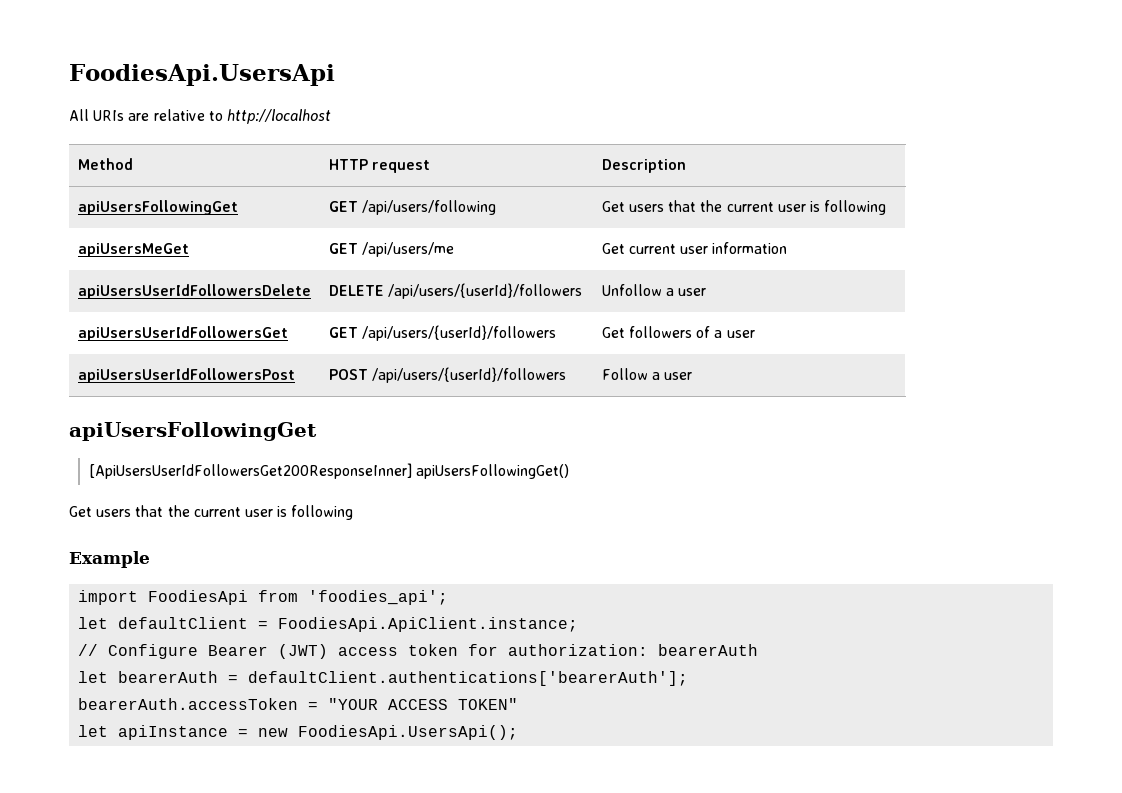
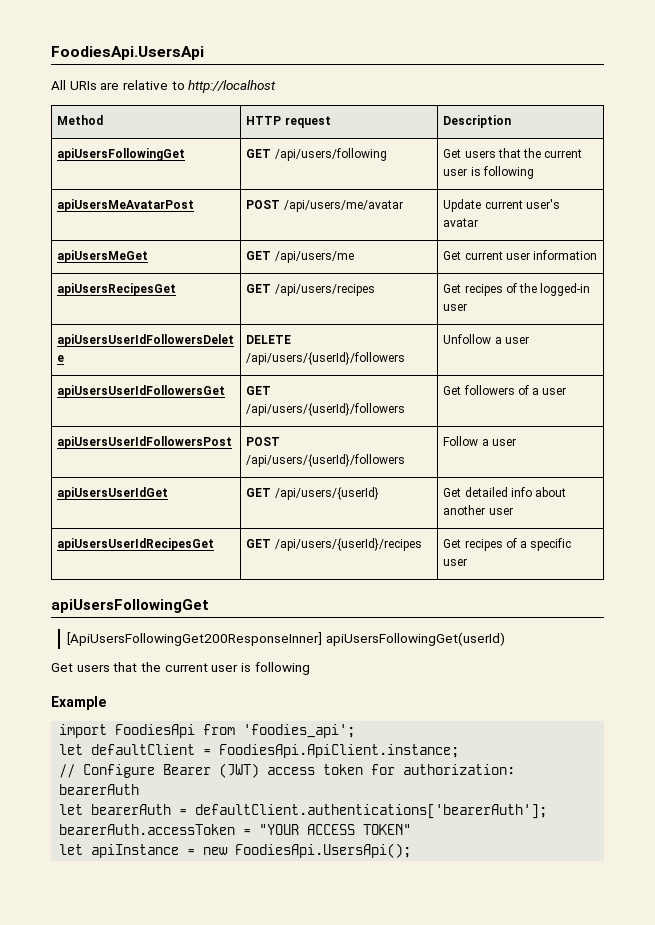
+ apiUsersMeAvatarPost | POST /api/users/me/avatar | Update current user's avatar
+ apiUsersRecipesGet | GET /api/users/recipes | Get recipes of the logged-in user
+ apiUsersUserIdGet | GET /api/users/{userId} | Get detailed info about another user
+ apiUsersUserIdRecipesGet | GET /api/users/{userId}/recipes | Get recipes of a specific user
- [ApiUsersUserIdFollowersGet200ResponseInner] apiUsersFollowingGet()
+ [ApiUsersFollowingGet200ResponseInner] apiUsersFollowingGet(userId)

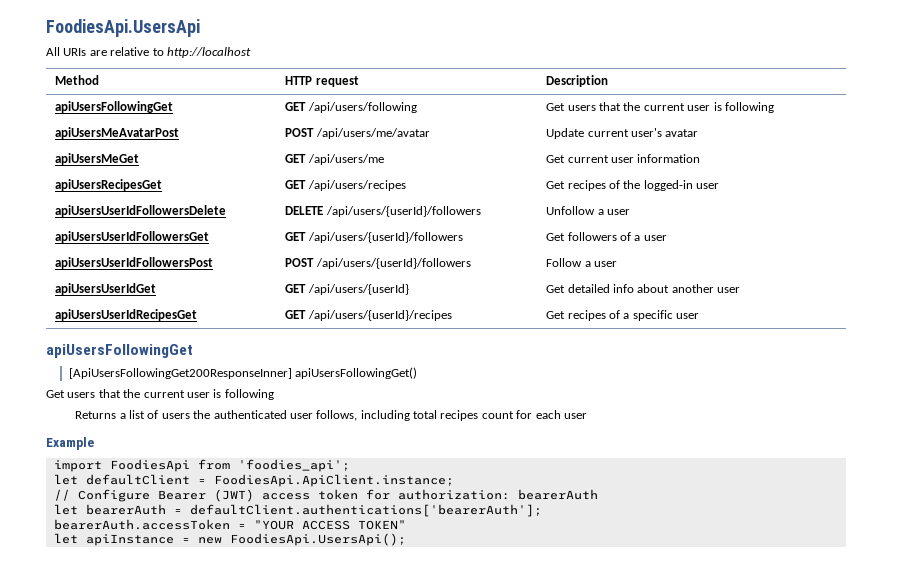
- [ApiUsersFollowingGet200ResponseInner] apiUsersFollowingGet(userId)
+ [ApiUsersFollowingGet200ResponseInner] apiUsersFollowingGet()
  Get users that the current user is following
+ Returns a list of users the authenticated user follows, including total recipes count for each user

